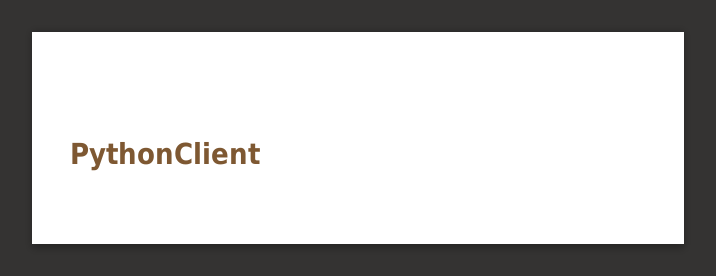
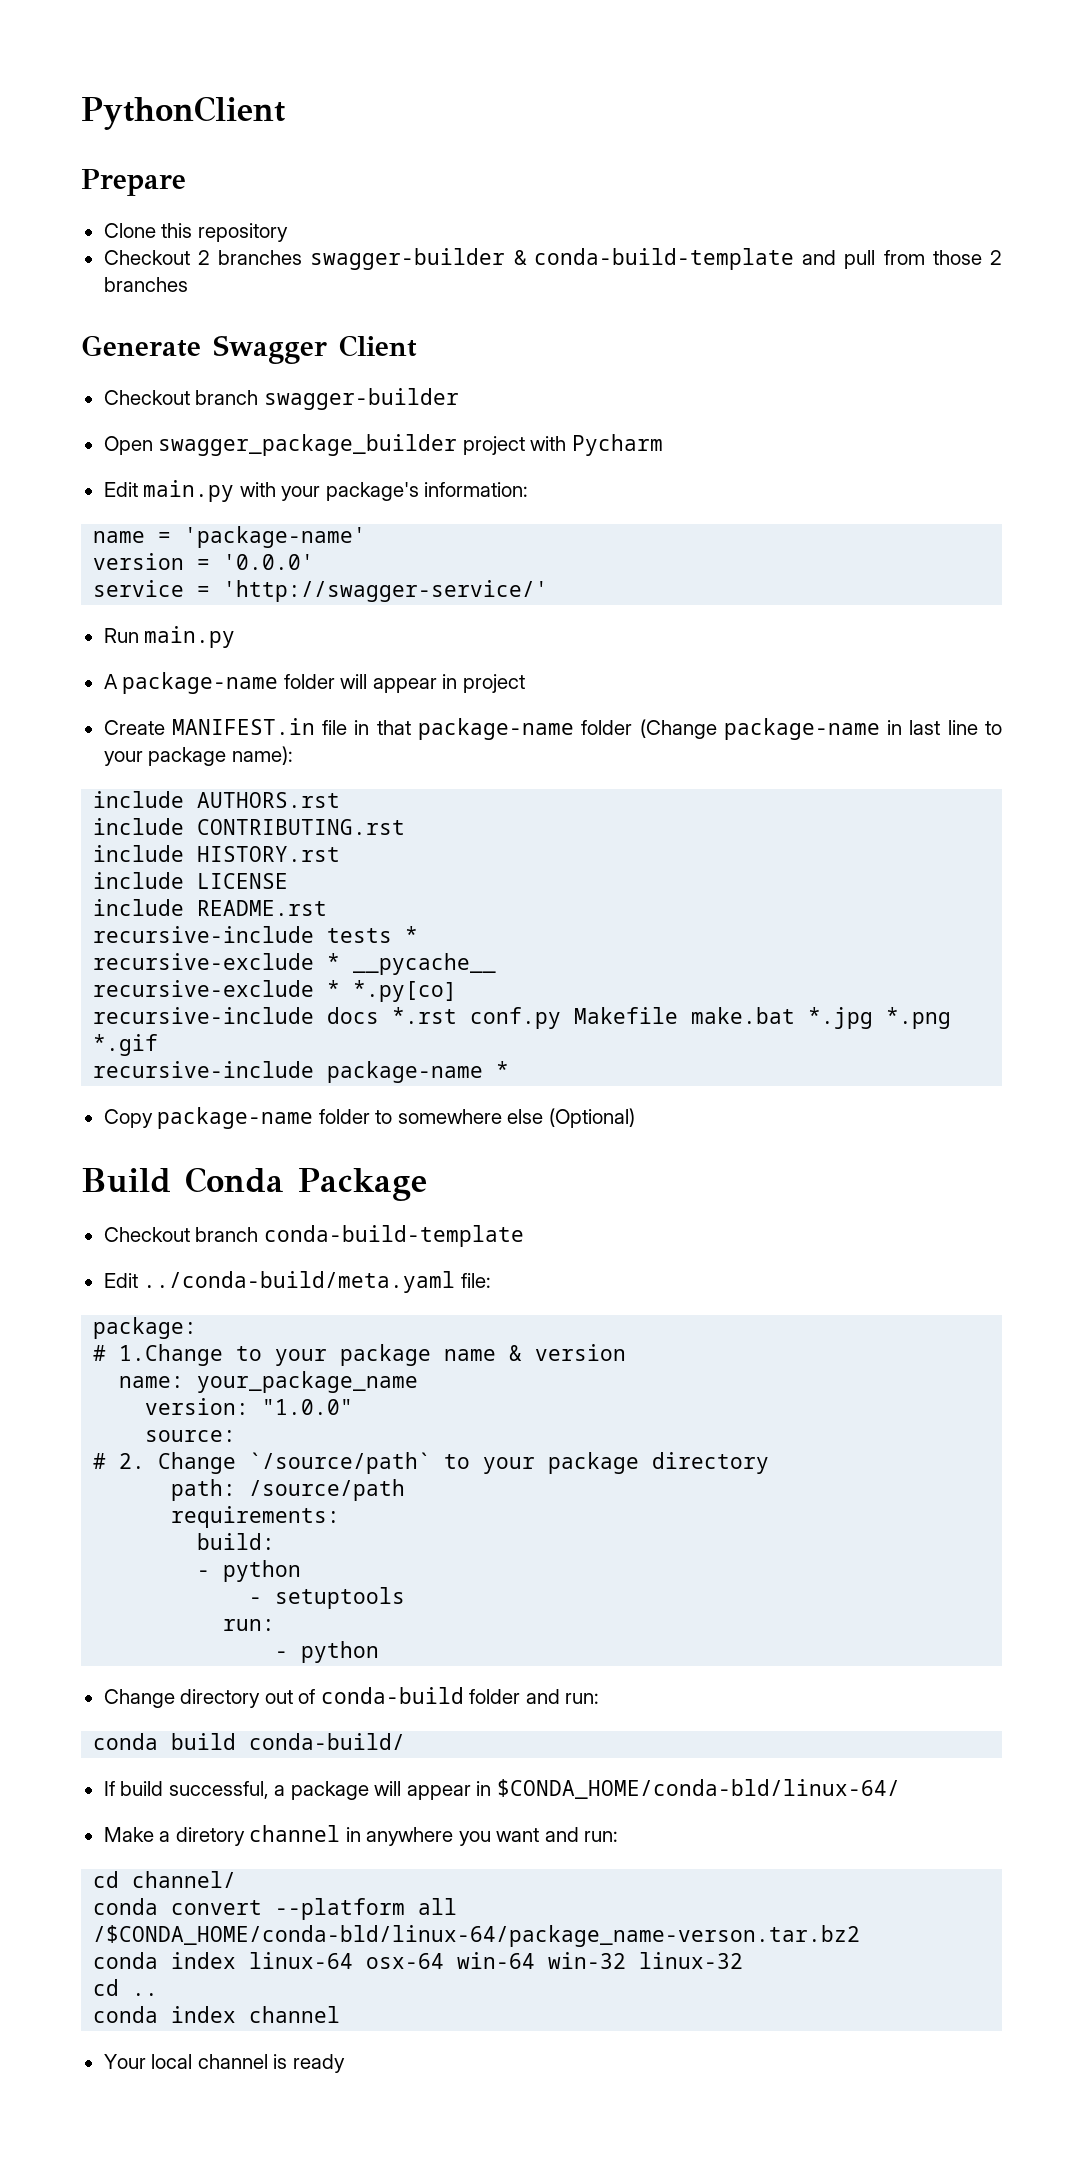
+ Prepare
+ Clone this repository
+ Checkout 2 branches swagger-builder & conda-build-template and pull from those 2 branches
+ Generate Swagger Client
+ Checkout branch swagger-builder
+ Open swagger_package_builder project with Pycharm
+ Edit main.py with your package's information:
+ name = 'package-name'
+ version = '0.0.0'
+ service = 'http://swagger-service/'
+ Run main.py
+ A package-name folder will appear in project
+ Create MANIFEST.in file in that package-name folder (Change package-name in last line to your package name):
+ include AUTHORS.rst
+ include CONTRIBUTING.rst
+ include HISTORY.rst
+ include LICENSE
+ include README.rst
+ recursive-include tests *
+ recursive-exclude * __pycache__
+ recursive-exclude * *.py[co]
+ recursive-include docs *.rst conf.py Makefile make.bat *.jpg *.png *.gif
+ recursive-include package-name *
+ Copy package-name folder to somewhere else (Optional)
+ Build Conda Package
+ Checkout branch conda-build-template
+ Edit ../conda-build/meta.yaml file:
+ package:
+ # 1.Change to your package name & version
+ name: your_package_name
+ version: "1.0.0"
+ source:
+ # 2. Change `/source/path` to your package directory
+ path: /source/path
+ requirements:
+ build:
+ - python
+ - setuptools
+ run:
+ - python
+ Change directory out of conda-build folder and run:
+ conda build conda-build/
+ If build successful, a package will appear in $CONDA_HOME/conda-bld/linux-64/
+ Make a diretory channel in anywhere you want and run:
+ cd channel/
+ conda convert --platform all /$CONDA_HOME/conda-bld/linux-64/package_name-verson.tar.bz2
+ conda index linux-64 osx-64 win-64 win-32 linux-32
+ cd ..
+ conda index channel
+ Your local channel is ready

